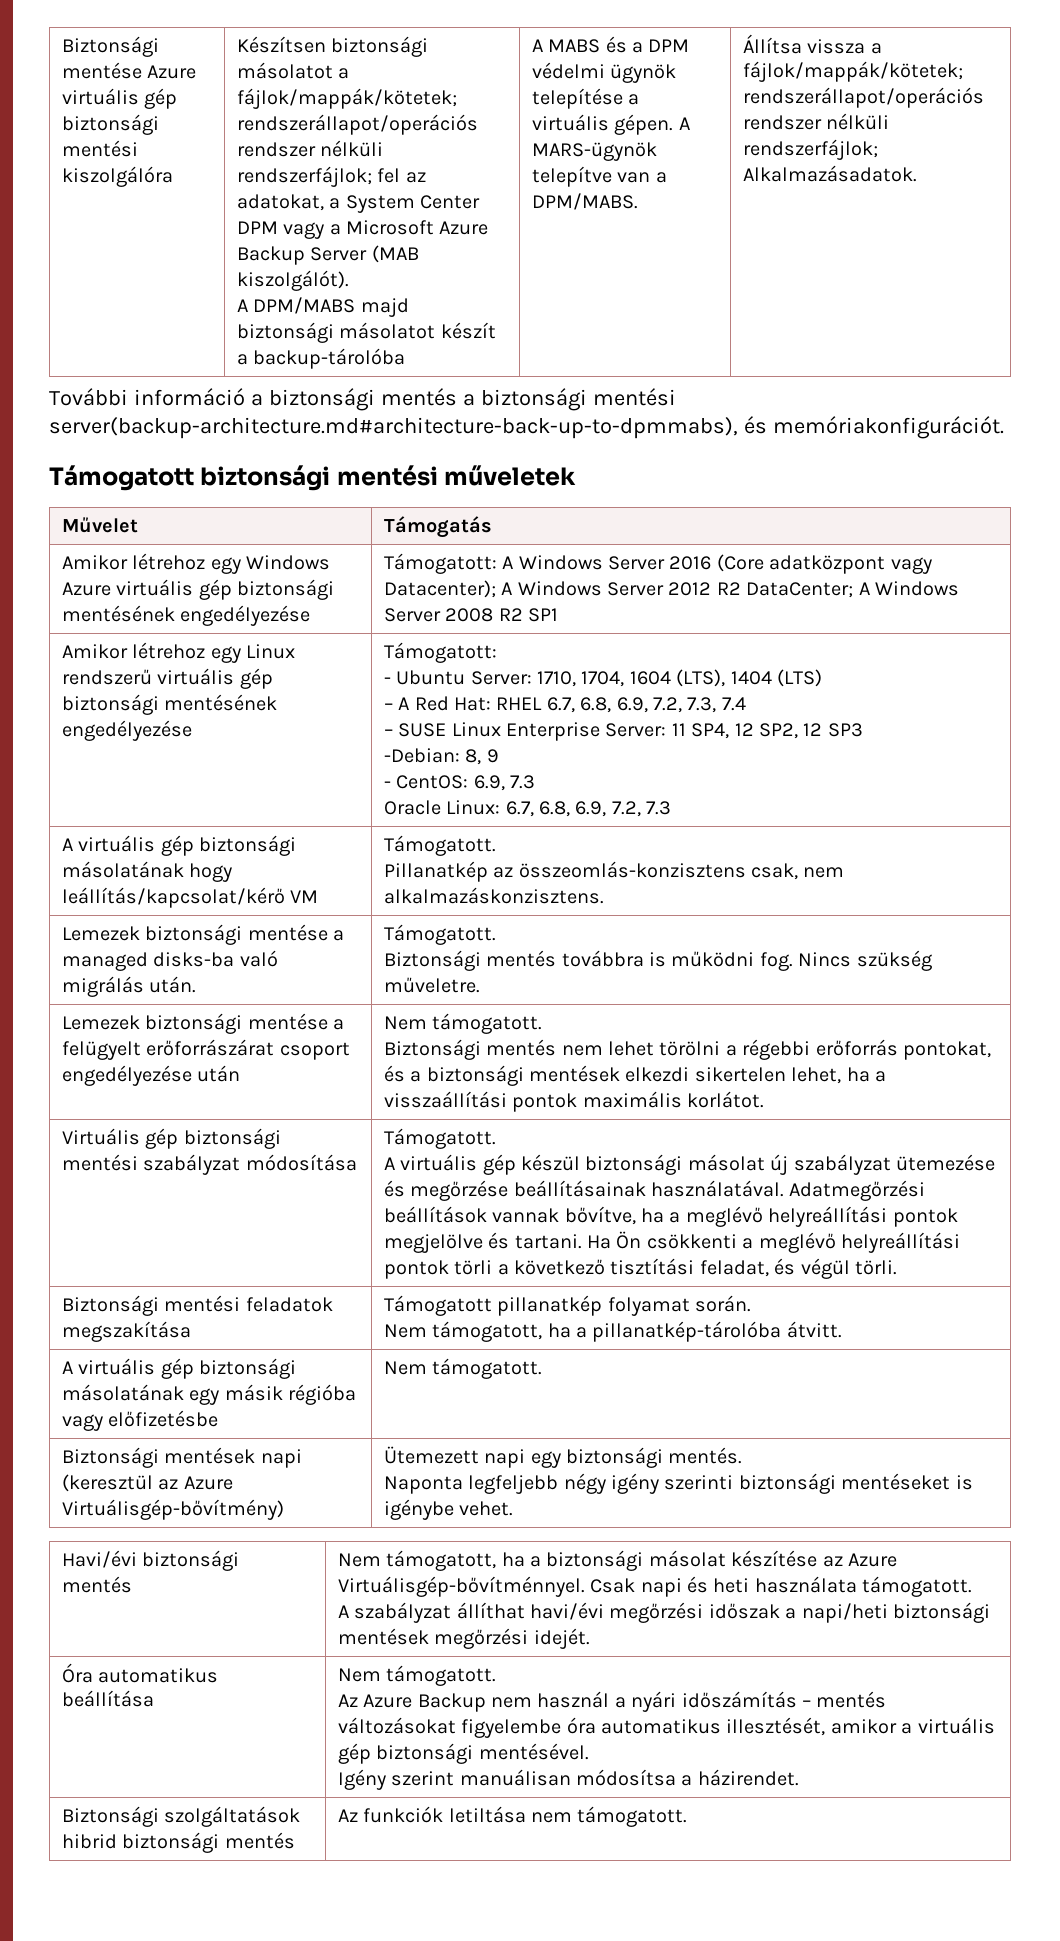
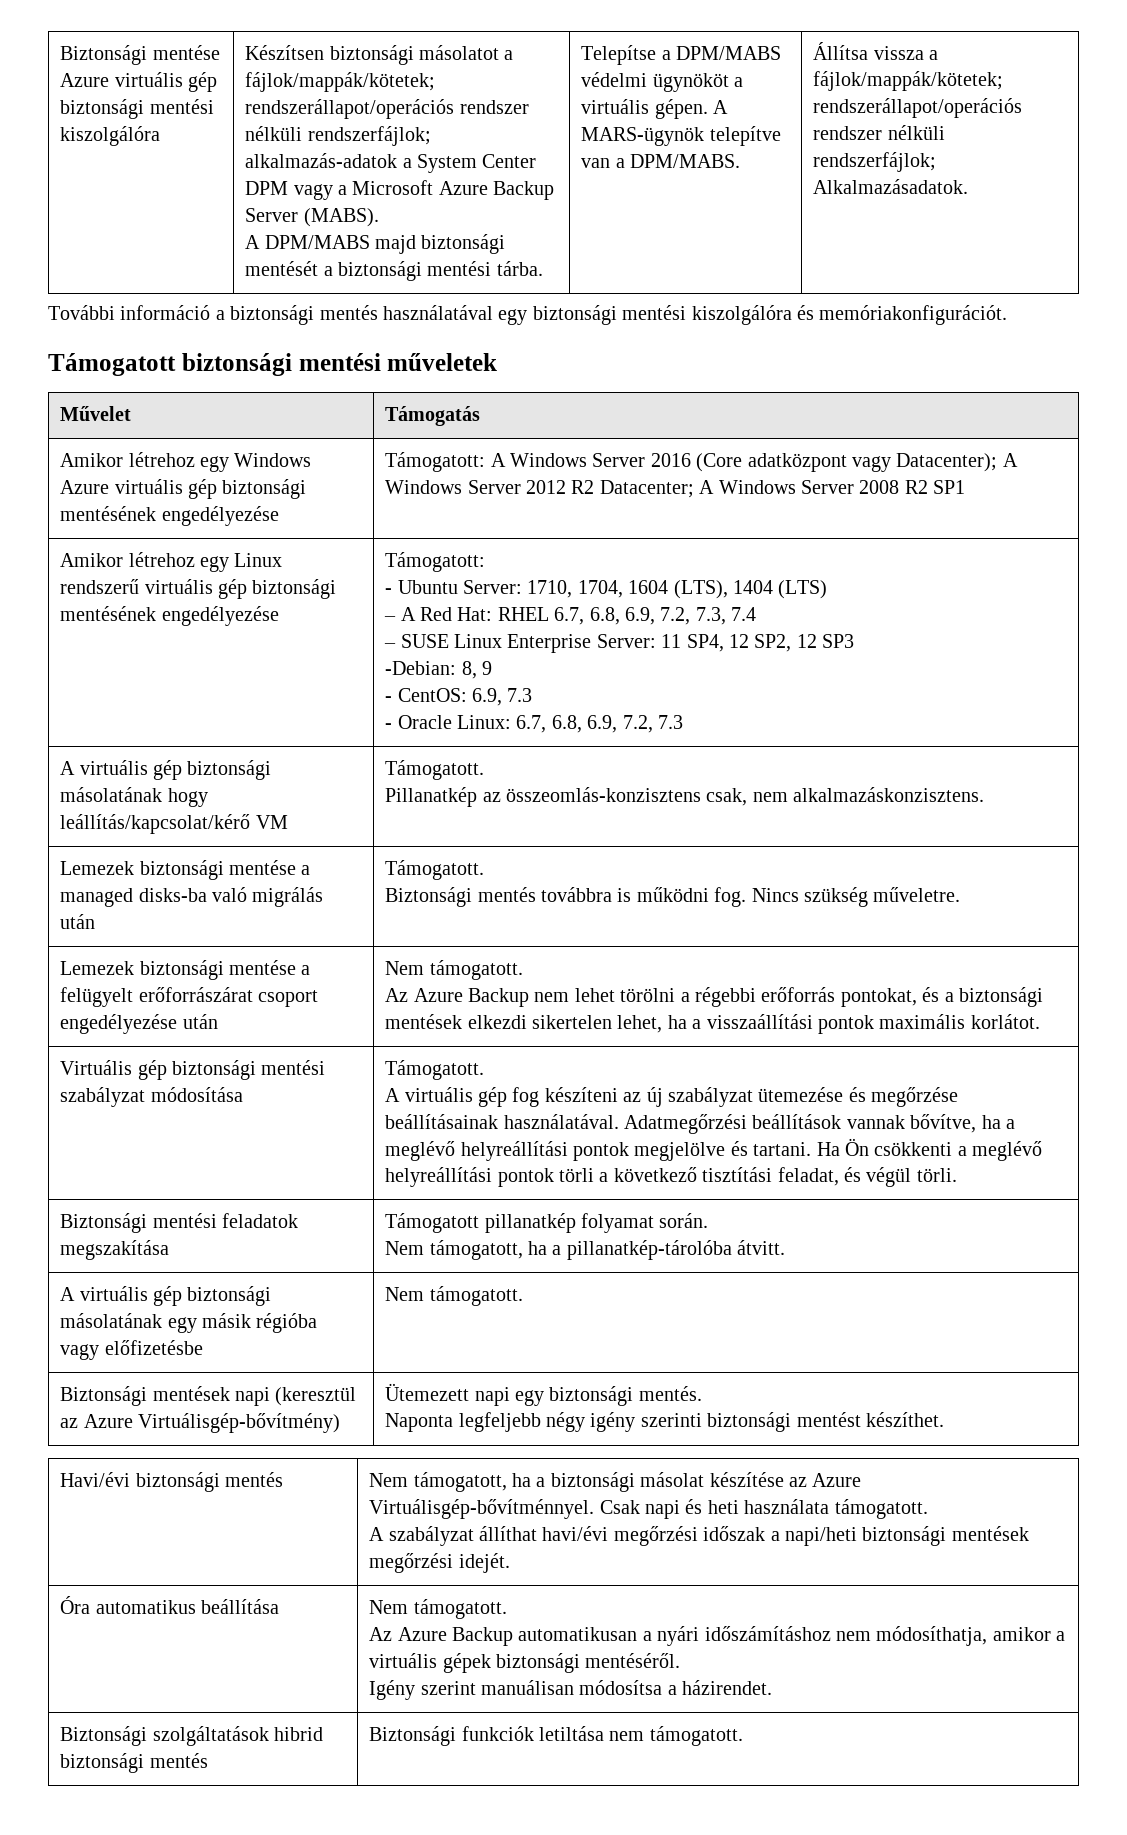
- Készítsen biztonsági másolatot a fájlok/mappák/kötetek; rendszerállapot/operációs rendszer nélküli rendszerfájlok; fel az adatokat, a System Center DPM vagy a Microsoft Azure Backup Server (MAB kiszolgálót).
+ Készítsen biztonsági másolatot a fájlok/mappák/kötetek; rendszerállapot/operációs rendszer nélküli rendszerfájlok; alkalmazás-adatok a System Center DPM vagy a Microsoft Azure Backup Server (MABS).
- A DPM/MABS majd biztonsági másolatot készít a backup-tárolóba | A MABS és a DPM védelmi ügynök telepítése a virtuális gépen.
+ A DPM/MABS majd biztonsági mentését a biztonsági mentési tárba. | Telepítse a DPM/MABS védelmi ügynököt a virtuális gépen.
- További információ a biztonsági mentés a biztonsági mentési server(backup-architecture.md#architecture-back-up-to-dpmmabs), és memóriakonfigurációt.
+ További információ a biztonsági mentés használatával egy biztonsági mentési kiszolgálóra és memóriakonfigurációt.
- Amikor létrehoz egy Windows Azure virtuális gép biztonsági mentésének engedélyezése | Támogatott: A Windows Server 2016 (Core adatközpont vagy Datacenter); A Windows Server 2012 R2 DataCenter; A Windows Server 2008 R2 SP1
+ Amikor létrehoz egy Windows Azure virtuális gép biztonsági mentésének engedélyezése | Támogatott: A Windows Server 2016 (Core adatközpont vagy Datacenter); A Windows Server 2012 R2 Datacenter; A Windows Server 2008 R2 SP1
- Oracle Linux: 6.7, 6.8, 6.9, 7.2, 7.3
+ - Oracle Linux: 6.7, 6.8, 6.9, 7.2, 7.3
- Lemezek biztonsági mentése a managed disks-ba való migrálás után. | Támogatott.
+ Lemezek biztonsági mentése a managed disks-ba való migrálás után | Támogatott.
  Lemezek biztonsági mentése a felügyelt erőforrászárat csoport engedélyezése után | Nem támogatott.
- Biztonsági mentés nem lehet törölni a régebbi erőforrás pontokat, és a biztonsági mentések elkezdi sikertelen lehet, ha a visszaállítási pontok maximális korlátot.
+ Az Azure Backup nem lehet törölni a régebbi erőforrás pontokat, és a biztonsági mentések elkezdi sikertelen lehet, ha a visszaállítási pontok maximális korlátot.
- A virtuális gép készül biztonsági másolat új szabályzat ütemezése és megőrzése beállításainak használatával.
+ A virtuális gép fog készíteni az új szabályzat ütemezése és megőrzése beállításainak használatával.
  Biztonsági mentések napi (keresztül az Azure Virtuálisgép-bővítmény) | Ütemezett napi egy biztonsági mentés.
- Naponta legfeljebb négy igény szerinti biztonsági mentéseket is igénybe vehet.
+ Naponta legfeljebb négy igény szerinti biztonsági mentést készíthet.
  Óra automatikus beállítása | Nem támogatott.
- Az Azure Backup nem használ a nyári időszámítás – mentés változásokat figyelembe óra automatikus illesztését, amikor a virtuális gép biztonsági mentésével.
+ Az Azure Backup automatikusan a nyári időszámításhoz nem módosíthatja, amikor a virtuális gépek biztonsági mentéséről.
- Biztonsági szolgáltatások hibrid biztonsági mentés | Az funkciók letiltása nem támogatott.
+ Biztonsági szolgáltatások hibrid biztonsági mentés | Biztonsági funkciók letiltása nem támogatott.

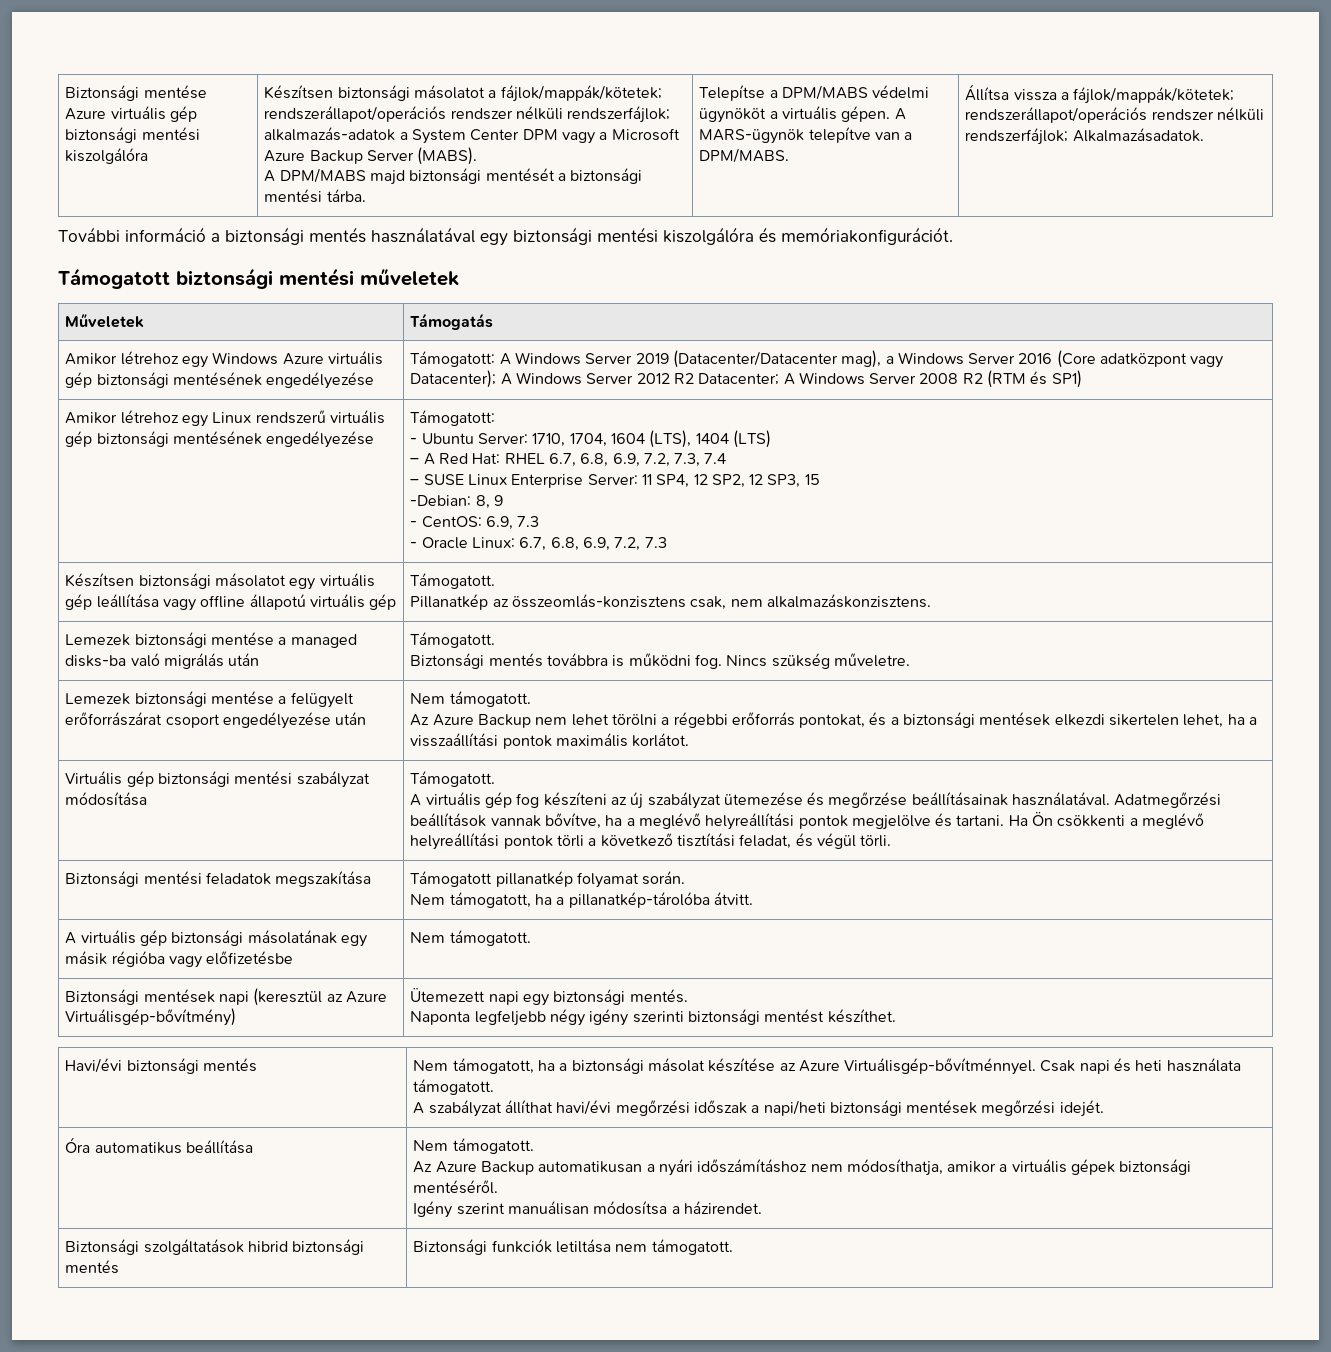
- Művelet | Támogatás
+ Műveletek | Támogatás
- Amikor létrehoz egy Windows Azure virtuális gép biztonsági mentésének engedélyezése | Támogatott: A Windows Server 2016 (Core adatközpont vagy Datacenter); A Windows Server 2012 R2 Datacenter; A Windows Server 2008 R2 SP1
+ Amikor létrehoz egy Windows Azure virtuális gép biztonsági mentésének engedélyezése | Támogatott: A Windows Server 2019 (Datacenter/Datacenter mag), a Windows Server 2016 (Core adatközpont vagy Datacenter); A Windows Server 2012 R2 Datacenter; A Windows Server 2008 R2 (RTM és SP1)
- – SUSE Linux Enterprise Server: 11 SP4, 12 SP2, 12 SP3
+ – SUSE Linux Enterprise Server: 11 SP4, 12 SP2, 12 SP3, 15
- A virtuális gép biztonsági másolatának hogy leállítás/kapcsolat/kérő VM | Támogatott.
+ Készítsen biztonsági másolatot egy virtuális gép leállítása vagy offline állapotú virtuális gép | Támogatott.

